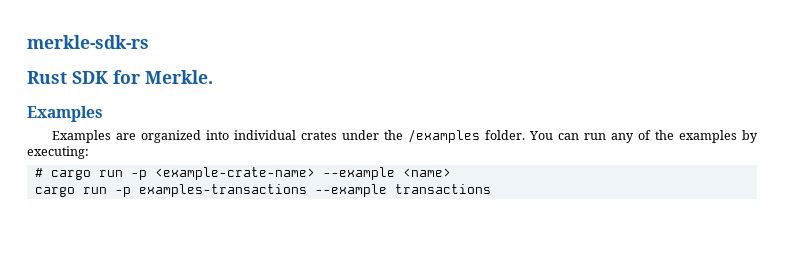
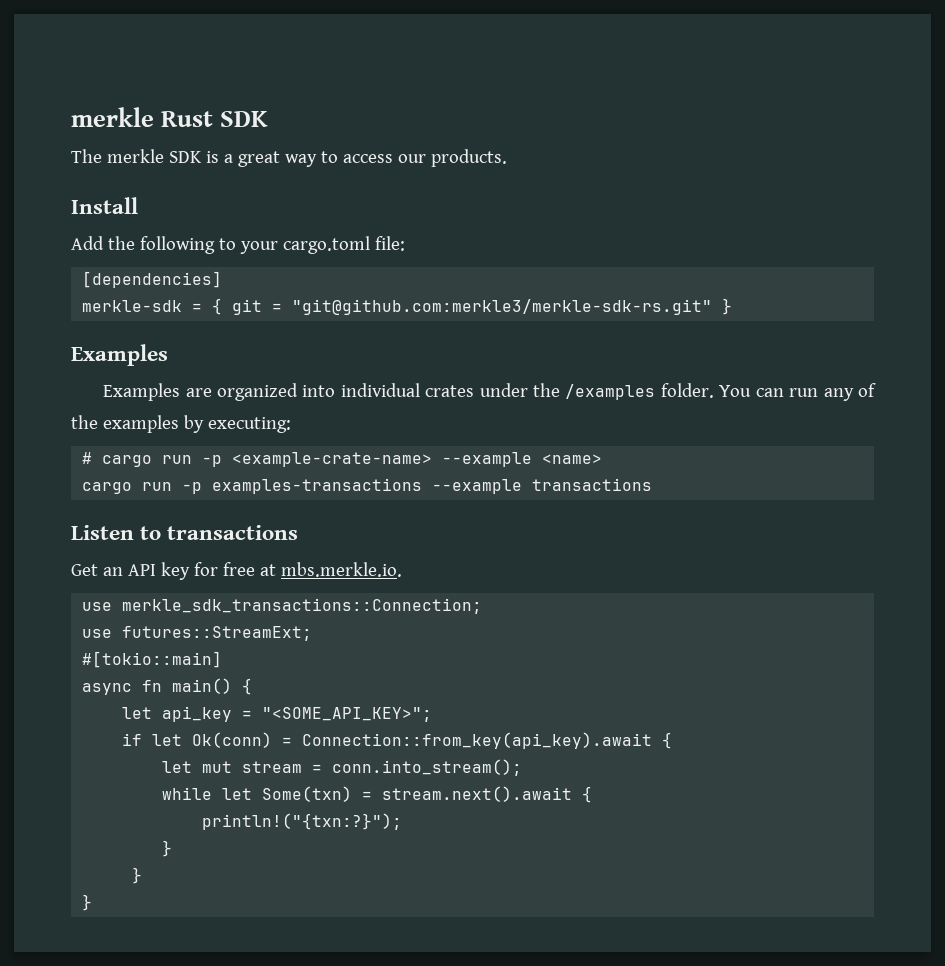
- merkle-sdk-rs
- Rust SDK for Merkle.
+ merkle Rust SDK
+ The merkle SDK is a great way to access our products.
+ Install
+ Add the following to your cargo.toml file:
+ [dependencies]
+ merkle-sdk = { git = "git@github.com:merkle3/merkle-sdk-rs.git" }
+ Listen to transactions
+ Get an API key for free at mbs.merkle.io.
+ use merkle_sdk_transactions::Connection;
+ use futures::StreamExt;
+ #[tokio::main]
+ async fn main() {
+ let api_key = "<SOME_API_KEY>";
+ if let Ok(conn) = Connection::from_key(api_key).await {
+ let mut stream = conn.into_stream();
+ while let Some(txn) = stream.next().await {
+ println!("{txn:?}");
+ }
+ }
+ }

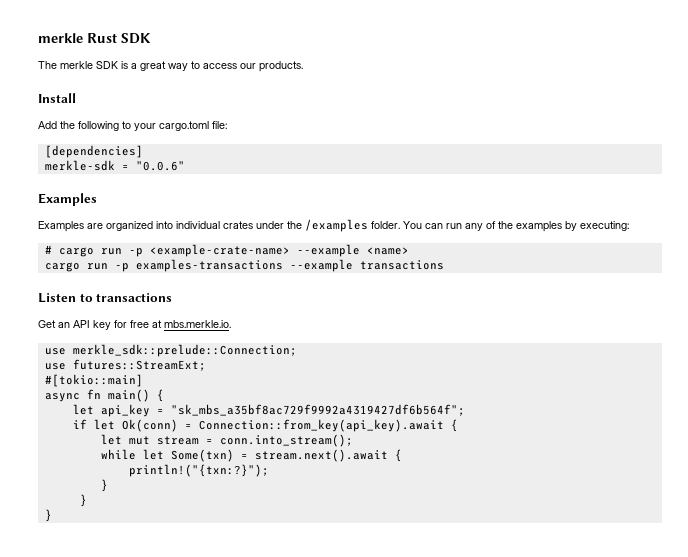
- merkle-sdk = { git = "git@github.com:merkle3/merkle-sdk-rs.git" }
+ merkle-sdk = "0.0.6"
- use merkle_sdk_transactions::Connection;
+ use merkle_sdk::prelude::Connection;
- let api_key = "<SOME_API_KEY>";
+ let api_key = "sk_mbs_a35bf8ac729f9992a4319427df6b564f";

